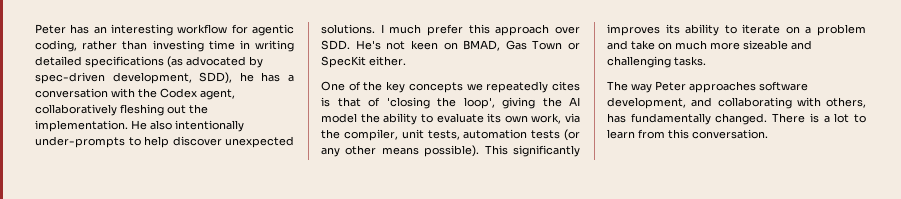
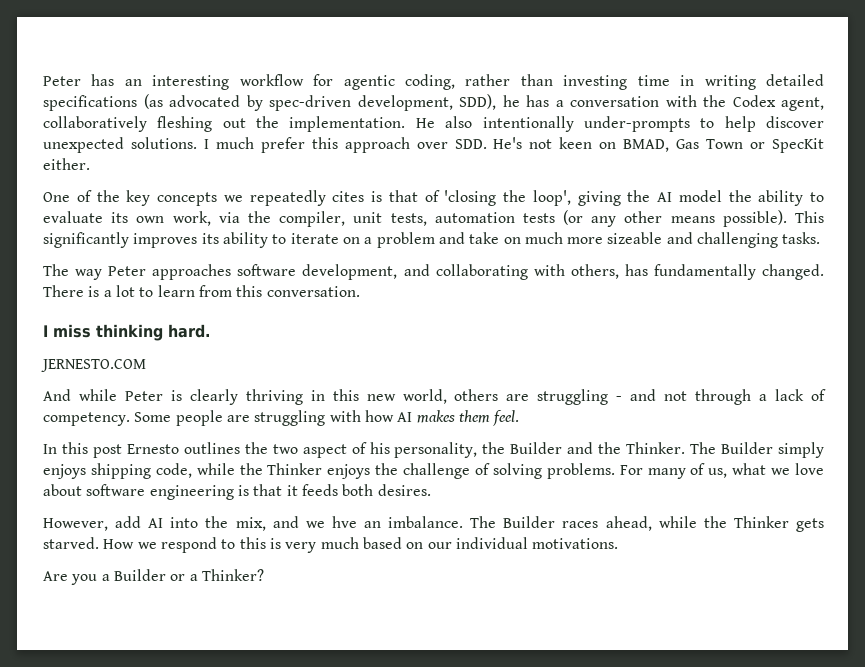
+ I miss thinking hard.
+ JERNESTO.COM
+ And while Peter is clearly thriving in this new world, others are struggling - and not through a lack of competency. Some people are struggling with how AI makes them feel.
+ In this post Ernesto outlines the two aspect of his personality, the Builder and the Thinker. The Builder simply enjoys shipping code, while the Thinker enjoys the challenge of solving problems. For many of us, what we love about software engineering is that it feeds both desires.
+ However, add AI into the mix, and we hve an imbalance. The Builder races ahead, while the Thinker gets starved. How we respond to this is very much based on our individual motivations.
+ Are you a Builder or a Thinker?

